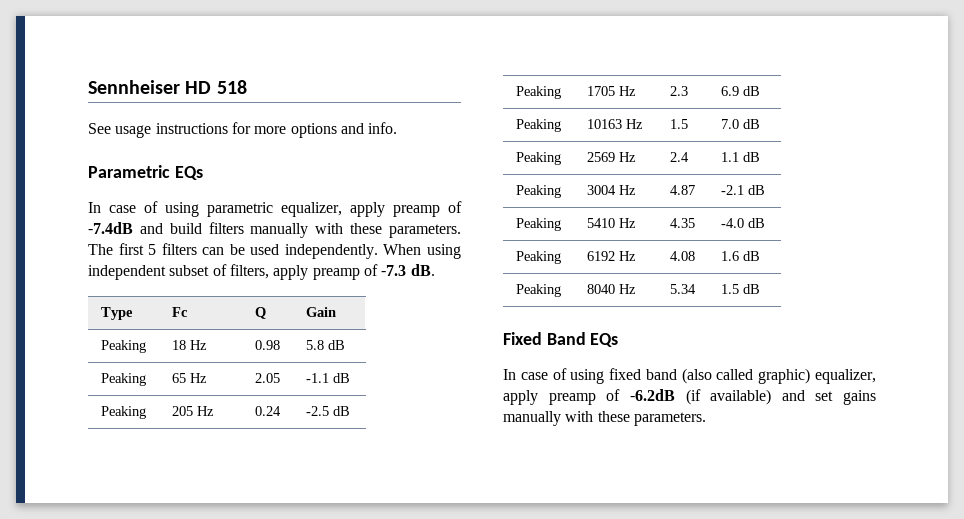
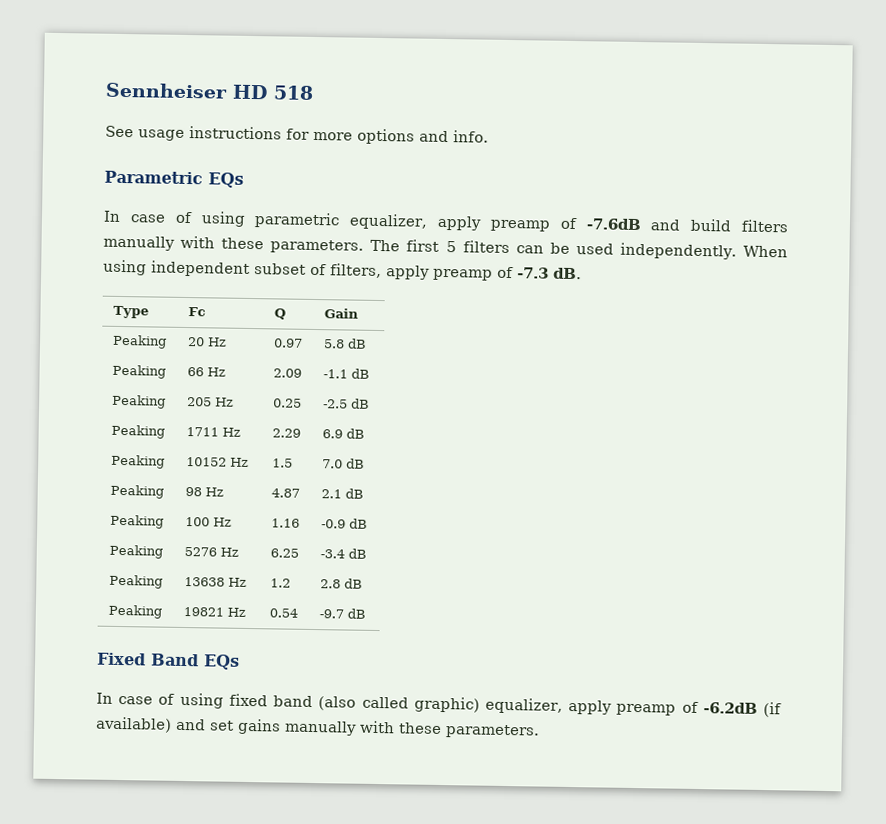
- In case of using parametric equalizer, apply preamp of -7.4dB and build filters manually with these parameters.
+ In case of using parametric equalizer, apply preamp of -7.6dB and build filters manually with these parameters.
- Peaking | 18 Hz | 0.98 | 5.8 dB
+ Peaking | 20 Hz | 0.97 | 5.8 dB
- Peaking | 65 Hz | 2.05 | -1.1 dB
+ Peaking | 66 Hz | 2.09 | -1.1 dB
- Peaking | 205 Hz | 0.24 | -2.5 dB
+ Peaking | 205 Hz | 0.25 | -2.5 dB
- Peaking | 1705 Hz | 2.3 | 6.9 dB
+ Peaking | 1711 Hz | 2.29 | 6.9 dB
- Peaking | 10163 Hz | 1.5 | 7.0 dB
+ Peaking | 10152 Hz | 1.5 | 7.0 dB
- Peaking | 2569 Hz | 2.4 | 1.1 dB
- Peaking | 3004 Hz | 4.87 | -2.1 dB
- Peaking | 5410 Hz | 4.35 | -4.0 dB
- Peaking | 6192 Hz | 4.08 | 1.6 dB
- Peaking | 8040 Hz | 5.34 | 1.5 dB
+ Peaking | 98 Hz | 4.87 | 2.1 dB
+ Peaking | 100 Hz | 1.16 | -0.9 dB
+ Peaking | 5276 Hz | 6.25 | -3.4 dB
+ Peaking | 13638 Hz | 1.2 | 2.8 dB
+ Peaking | 19821 Hz | 0.54 | -9.7 dB

